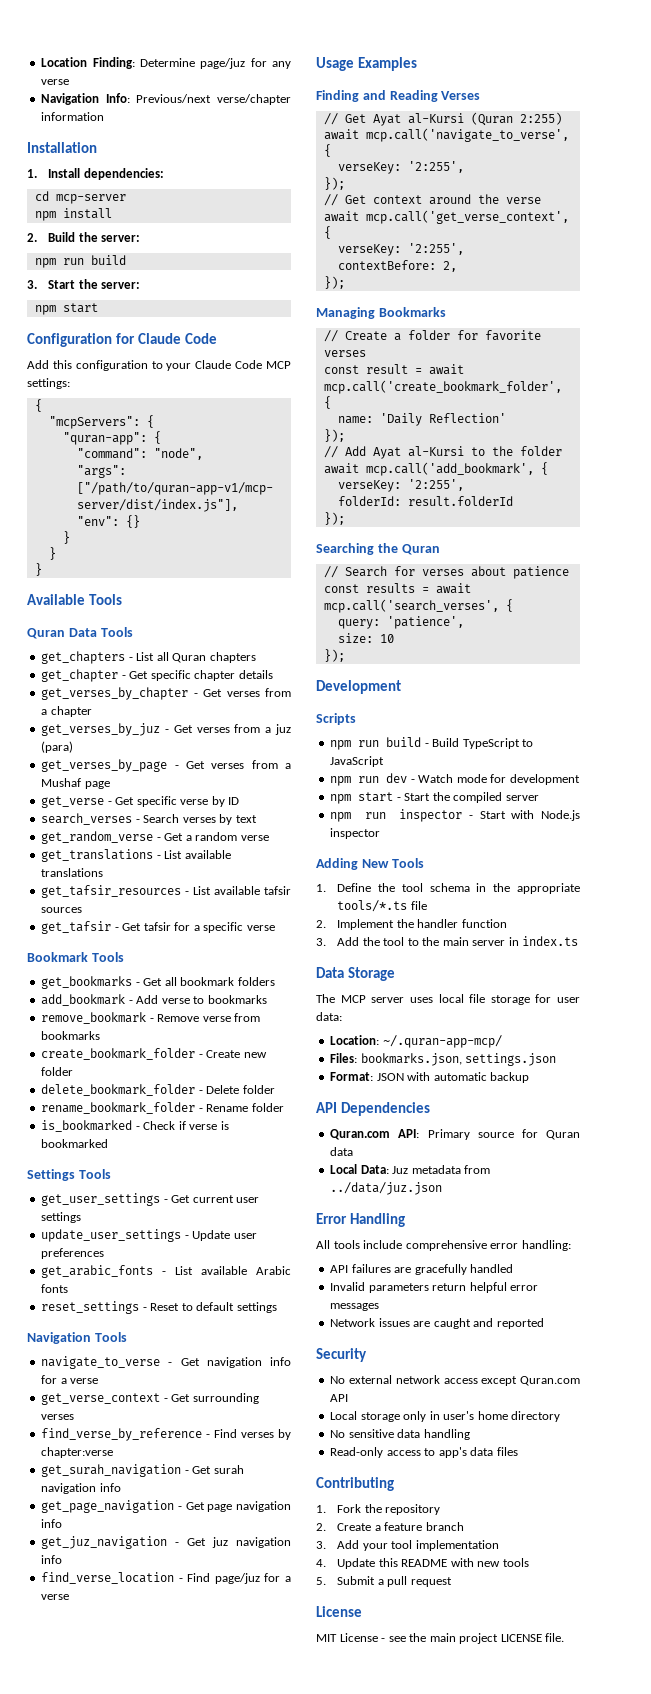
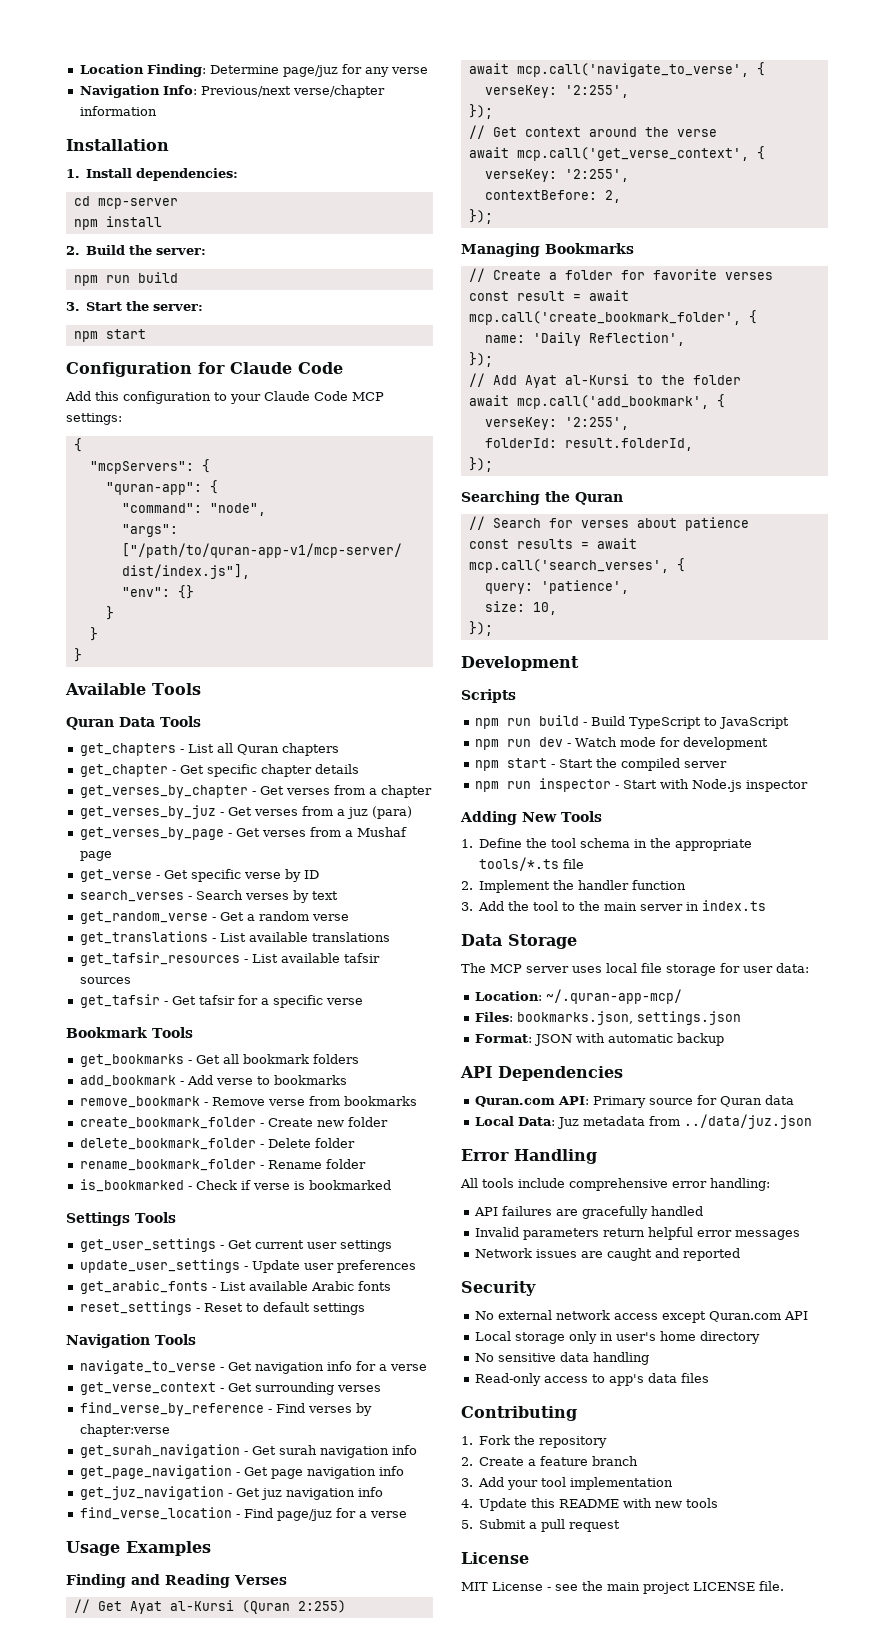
- name: 'Daily Reflection'
+ name: 'Daily Reflection',
- folderId: result.folderId
+ folderId: result.folderId,
- size: 10
+ size: 10,

